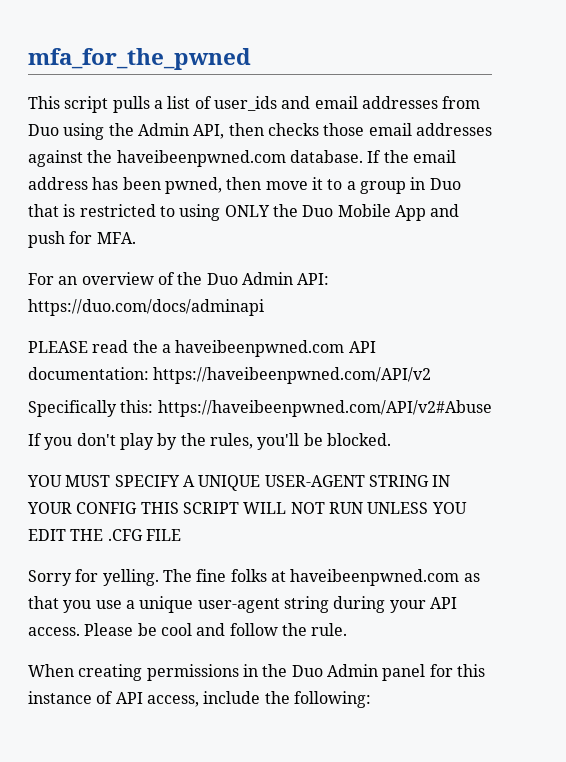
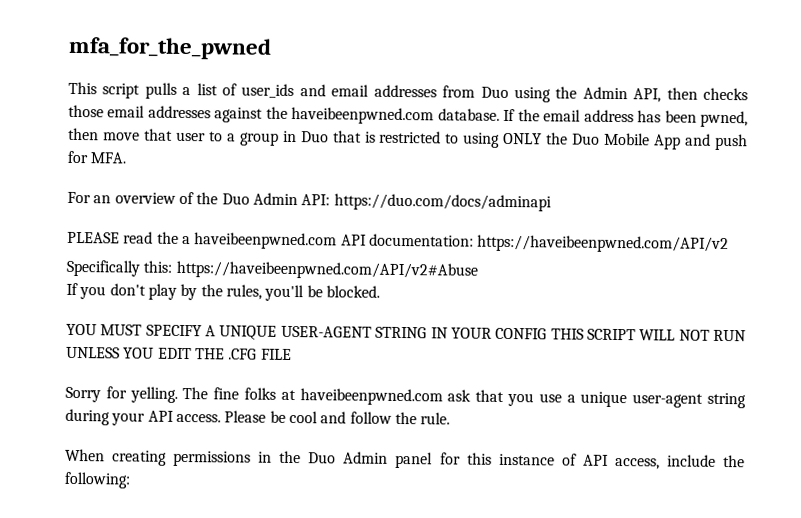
- If the email address has been pwned, then move it to a group in Duo that is restricted to using ONLY the Duo Mobile App and push for MFA.
+ If the email address has been pwned, then move that user to a group in Duo that is restricted to using ONLY the Duo Mobile App and push for MFA.
- The fine folks at haveibeenpwned.com as that you use a unique user-agent string during your API access.
+ The fine folks at haveibeenpwned.com ask that you use a unique user-agent string during your API access.

